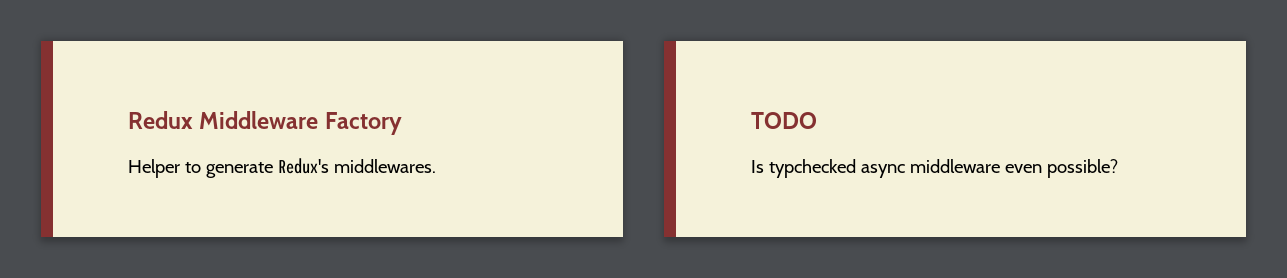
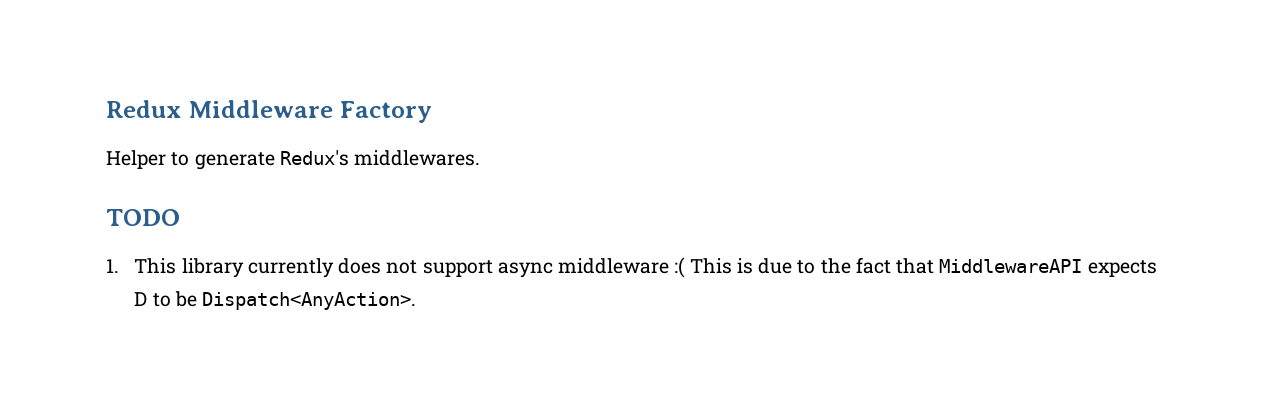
- Is typchecked async middleware even possible?
+ 1. This library currently does not support async middleware :( This is due to the fact that MiddlewareAPI expects D to be Dispatch<AnyAction>.

